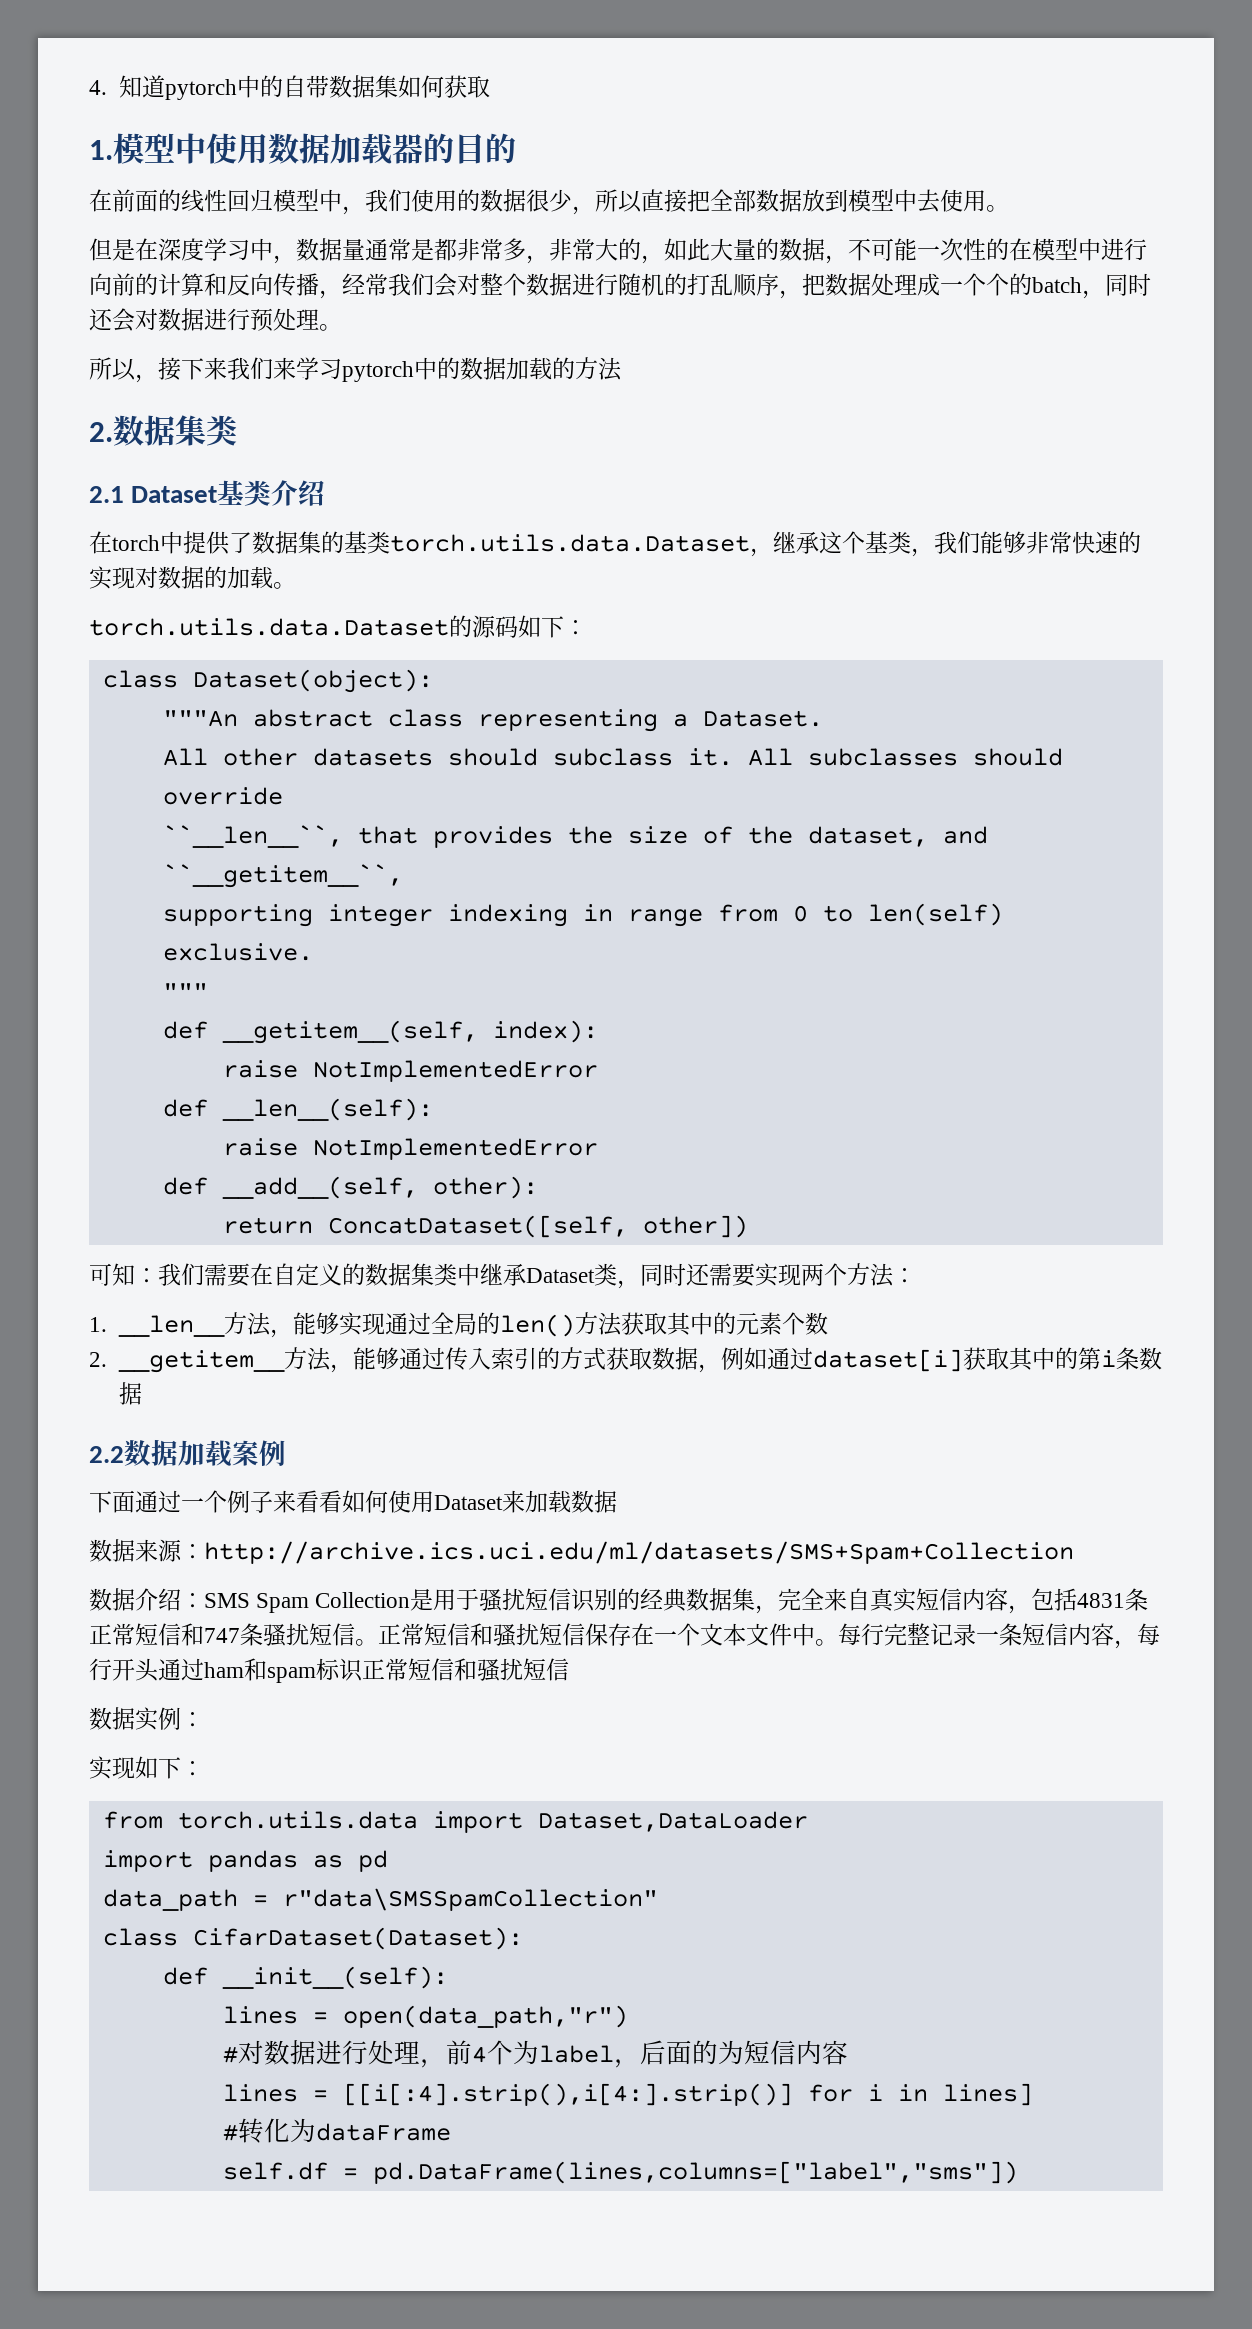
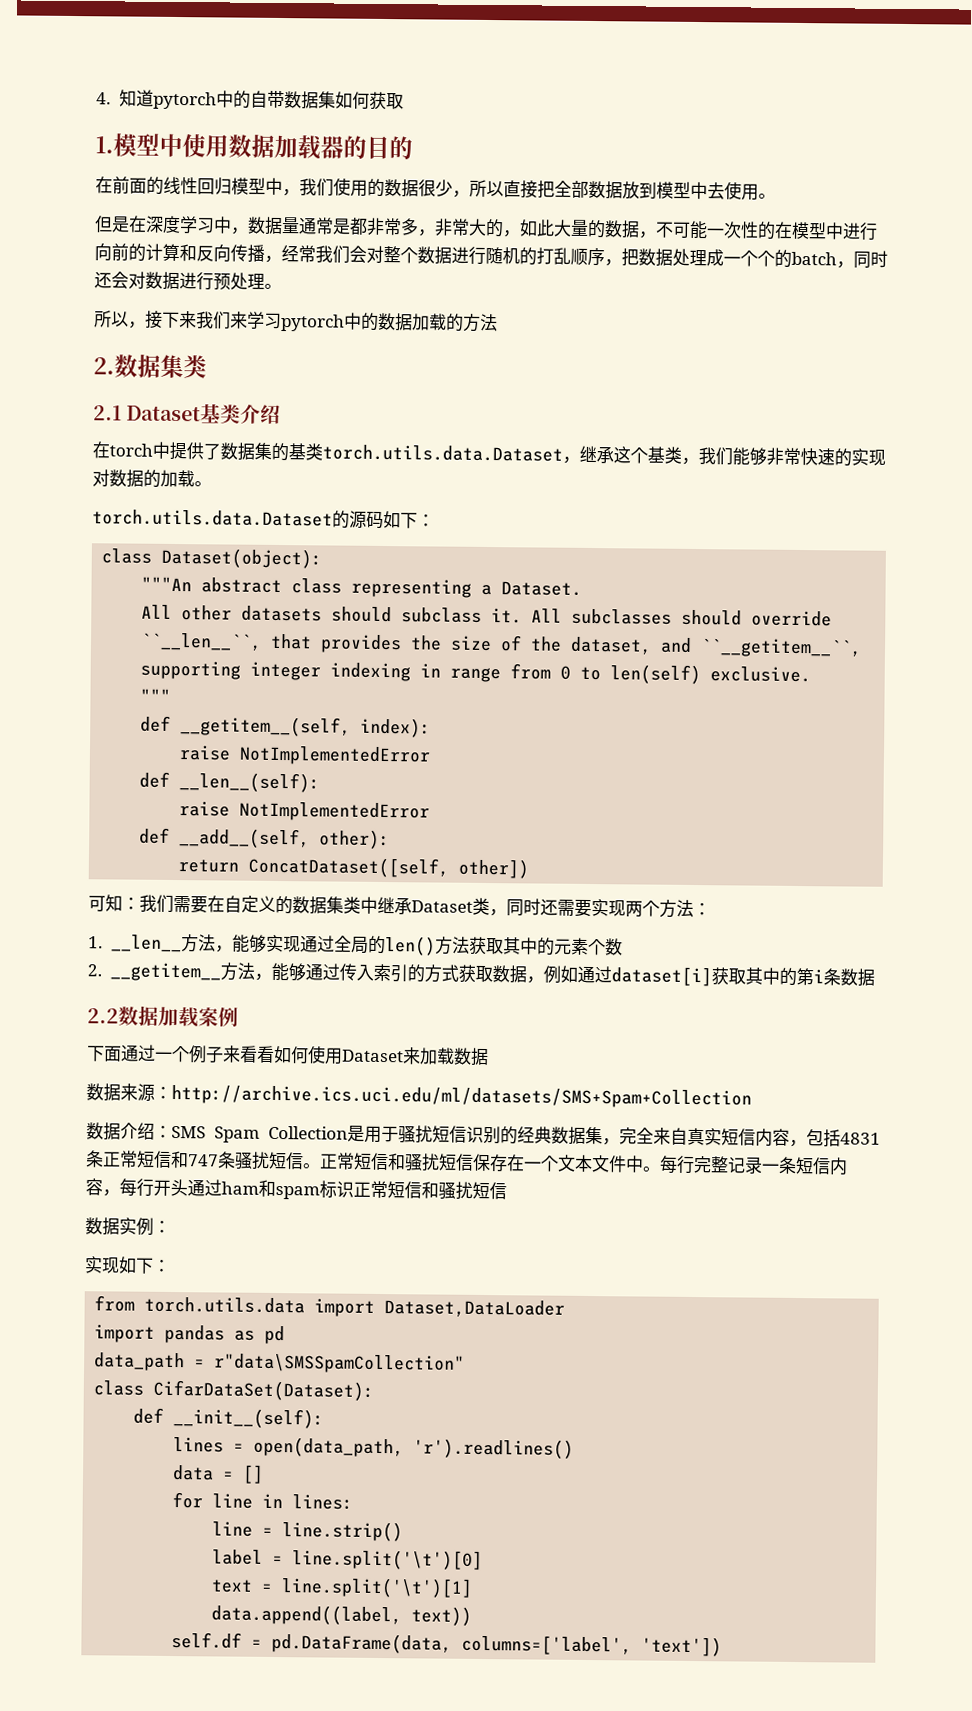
- class CifarDataset(Dataset):
+ class CifarDataSet(Dataset):
- lines = open(data_path,"r")
- #对数据进行处理，前4个为label，后面的为短信内容
- lines = [[i[:4].strip(),i[4:].strip()] for i in lines]
- #转化为dataFrame
+ lines = open(data_path, 'r').readlines()
+ data = []
+ for line in lines:
+ line = line.strip()
+ label = line.split('\t')[0]
+ text = line.split('\t')[1]
+ data.append((label, text))
- self.df = pd.DataFrame(lines,columns=["label","sms"])
+ self.df = pd.DataFrame(data, columns=['label', 'text'])

